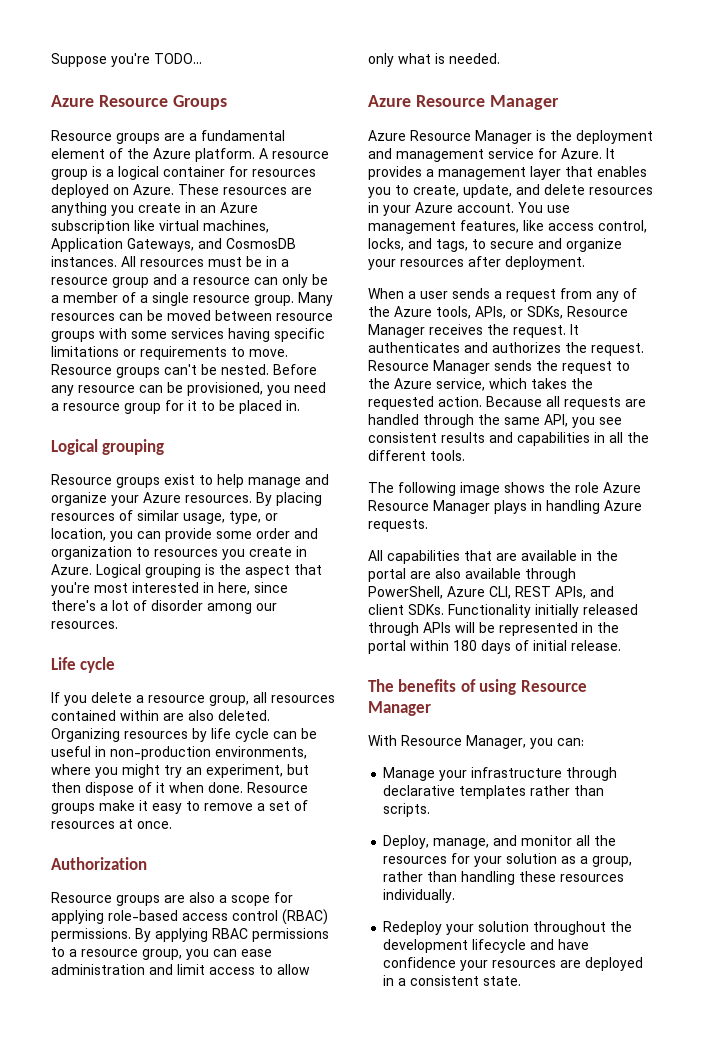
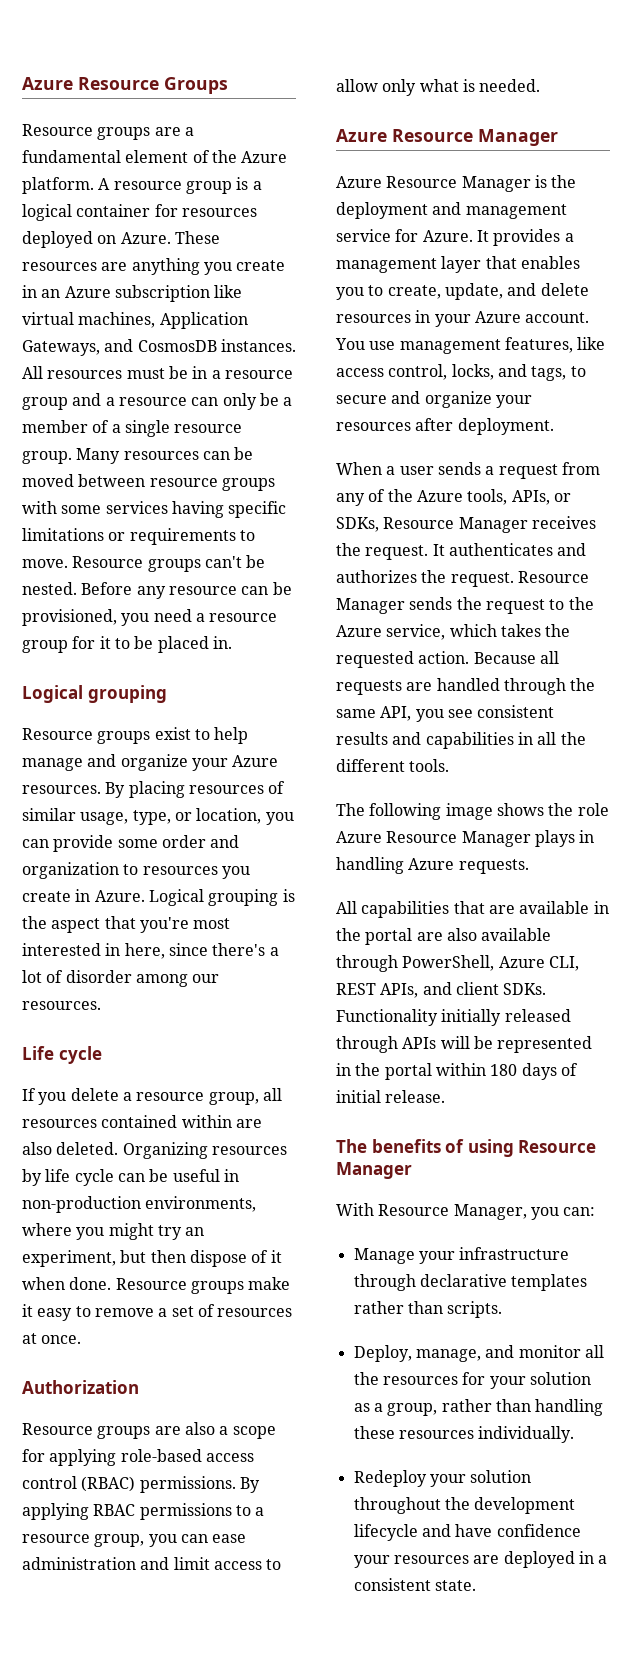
- Suppose you're TODO...

